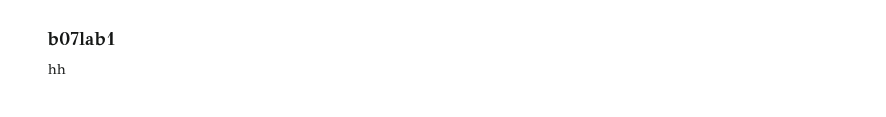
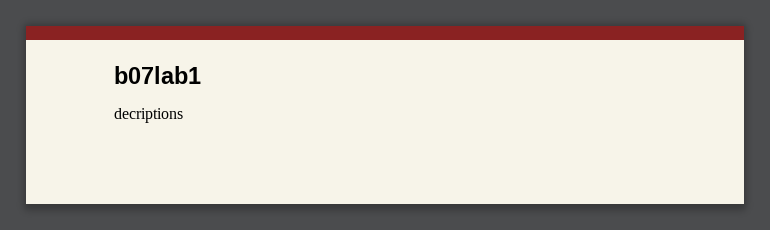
- hh
+ decriptions

